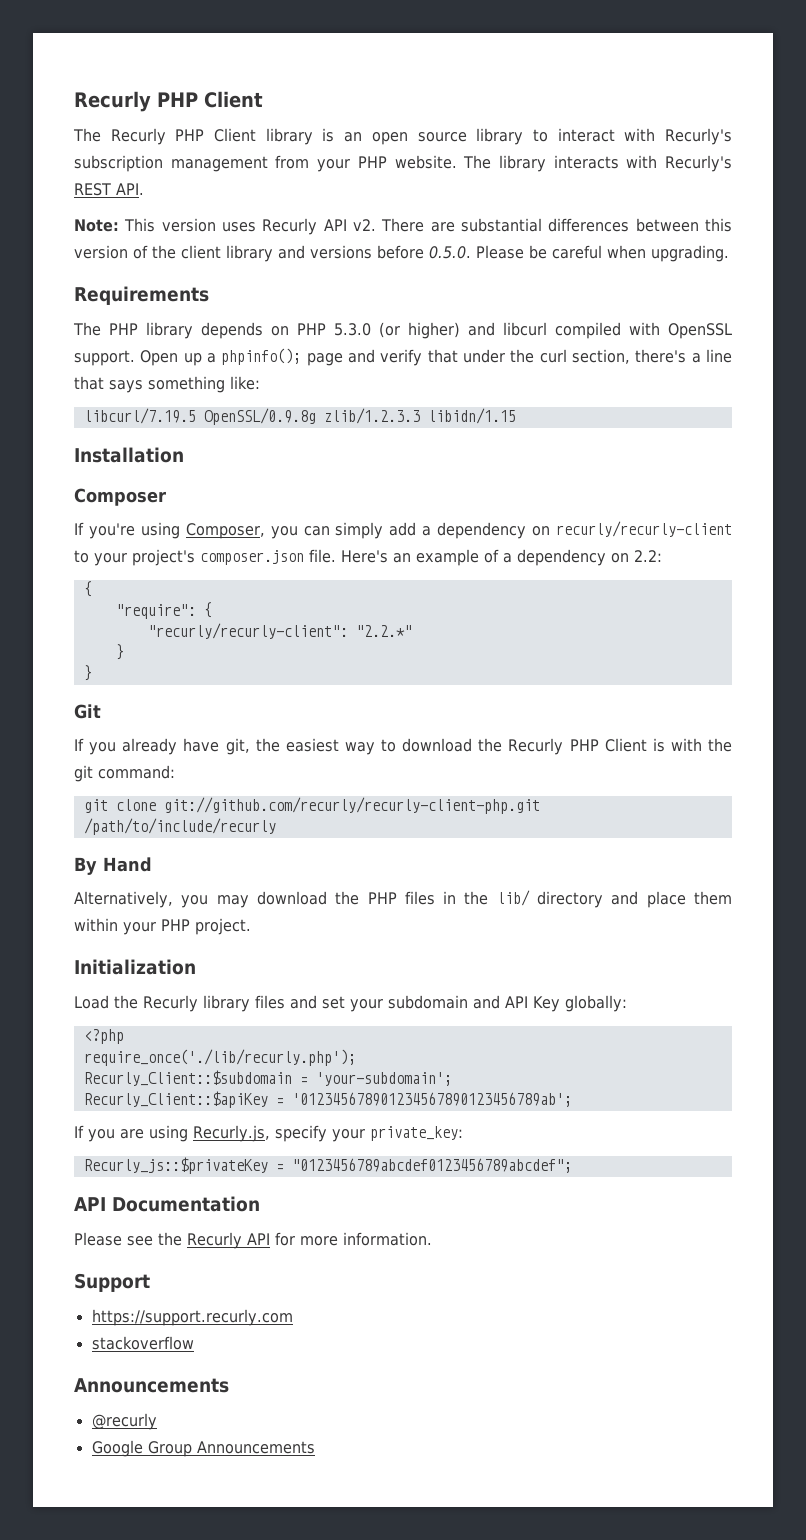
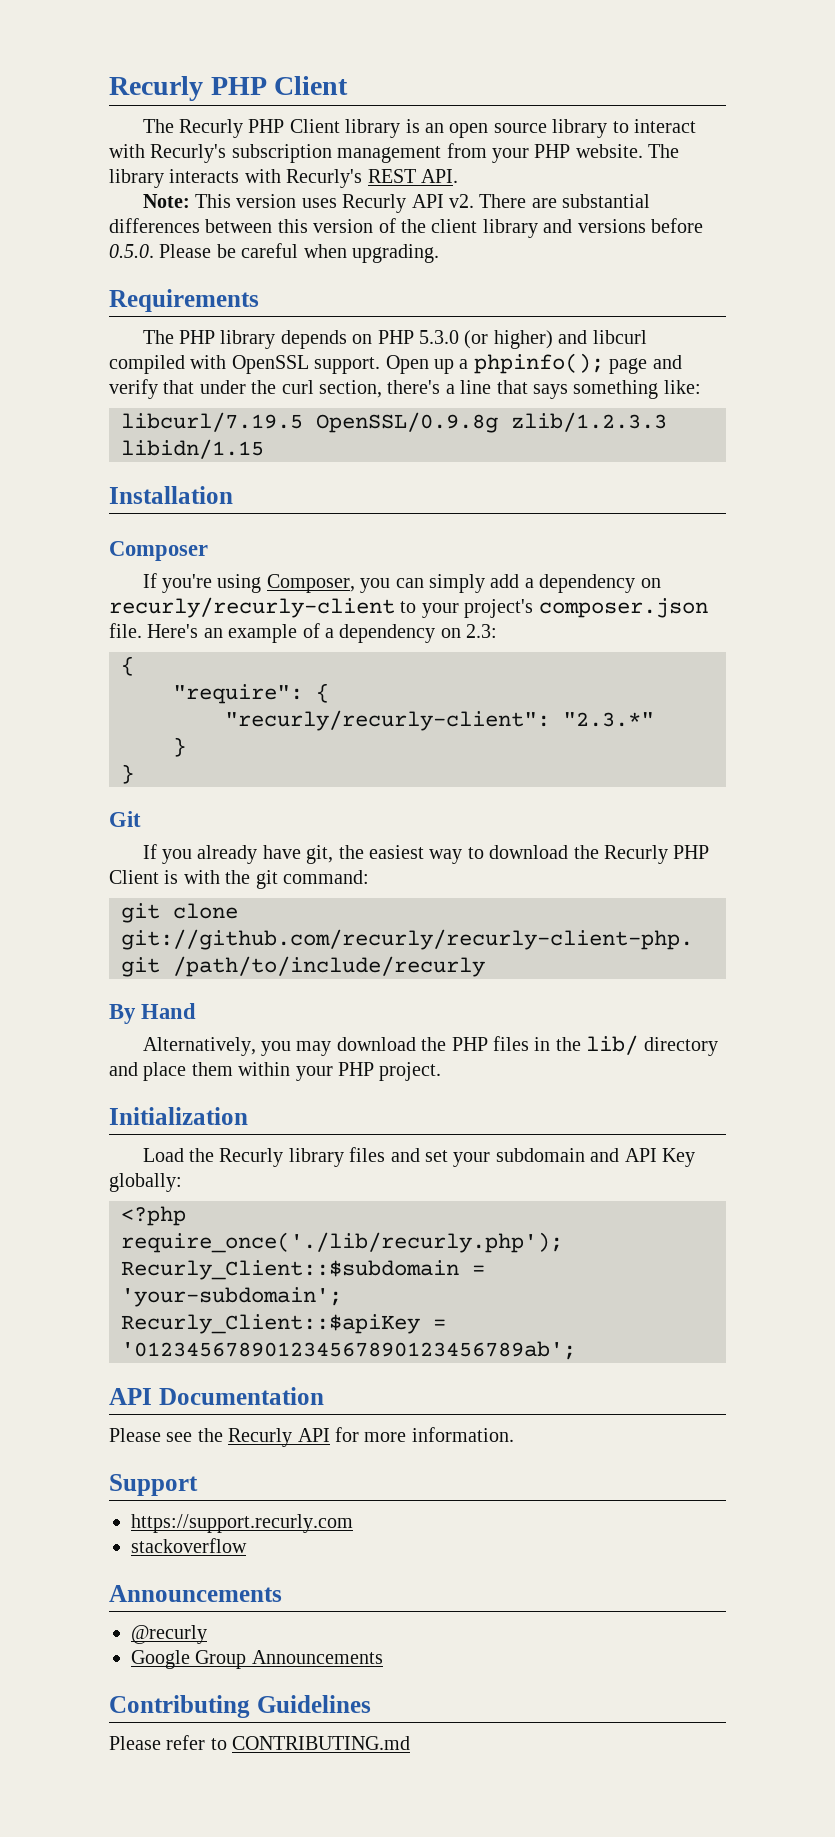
- Here's an example of a dependency on 2.2:
+ Here's an example of a dependency on 2.3:
- "recurly/recurly-client": "2.2.*"
+ "recurly/recurly-client": "2.3.*"
- If you are using Recurly.js, specify your private_key:
- Recurly_js::$privateKey = "0123456789abcdef0123456789abcdef";
+ Contributing Guidelines
+ Please refer to CONTRIBUTING.md

